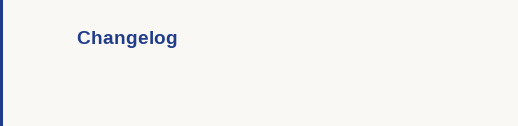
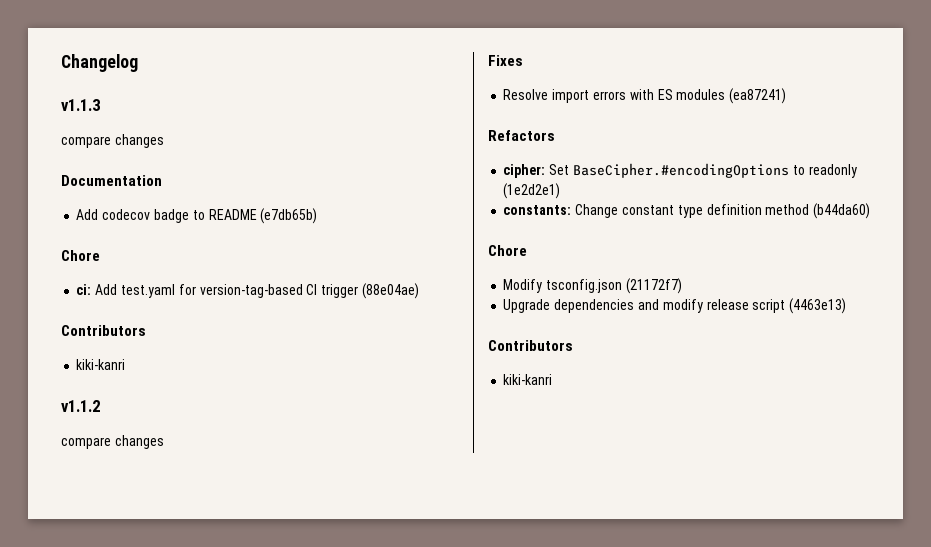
+ v1.1.3
+ compare changes
+ Documentation
+ Add codecov badge to README (e7db65b)
+ Chore
+ ci: Add test.yaml for version-tag-based CI trigger (88e04ae)
+ Contributors
+ kiki-kanri
+ v1.1.2
+ compare changes
+ Fixes
+ Resolve import errors with ES modules (ea87241)
+ Refactors
+ cipher: Set BaseCipher.#encodingOptions to readonly (1e2d2e1)
+ constants: Change constant type definition method (b44da60)
+ Chore
+ Modify tsconfig.json (21172f7)
+ Upgrade dependencies and modify release script (4463e13)
+ Contributors
+ kiki-kanri

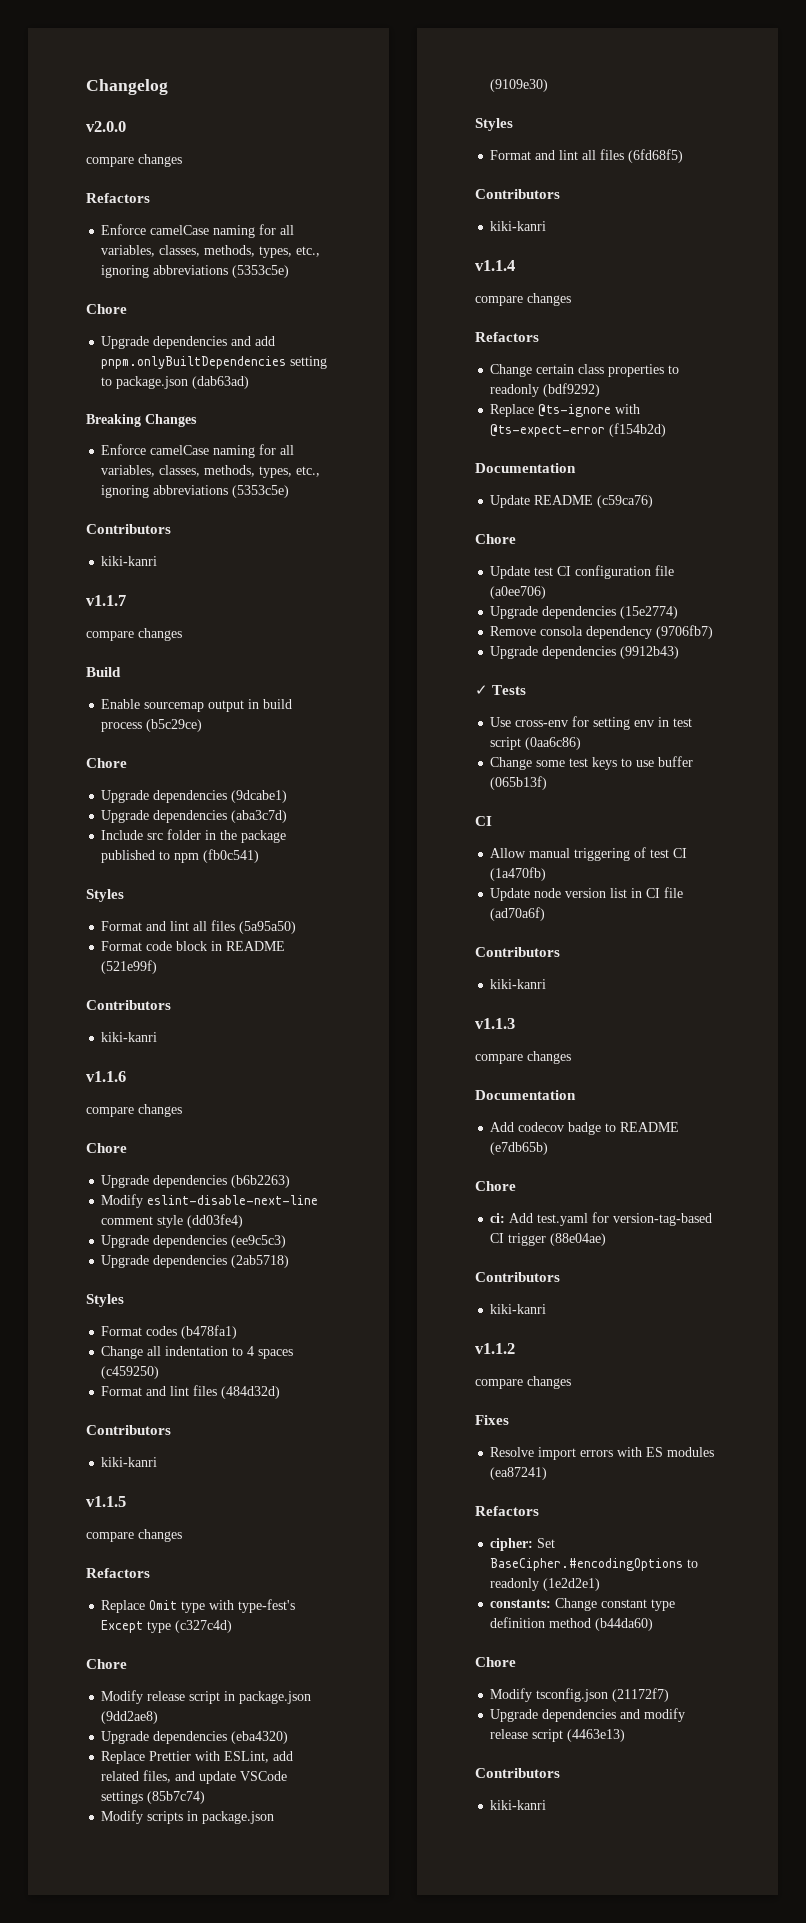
+ v2.0.0
+ compare changes
+ Refactors
+ Enforce camelCase naming for all variables, classes, methods, types, etc., ignoring abbreviations (5353c5e)
+ Chore
+ Upgrade dependencies and add pnpm.onlyBuiltDependencies setting to package.json (dab63ad)
+ Breaking Changes
+ Enforce camelCase naming for all variables, classes, methods, types, etc., ignoring abbreviations (5353c5e)
+ Contributors
+ kiki-kanri
+ v1.1.7
+ compare changes
+ Build
+ Enable sourcemap output in build process (b5c29ce)
+ Chore
+ Upgrade dependencies (9dcabe1)
+ Upgrade dependencies (aba3c7d)
+ Include src folder in the package published to npm (fb0c541)
+ Styles
+ Format and lint all files (5a95a50)
+ Format code block in README (521e99f)
+ Contributors
+ kiki-kanri
+ v1.1.6
+ compare changes
+ Chore
+ Upgrade dependencies (b6b2263)
+ Modify eslint-disable-next-line comment style (dd03fe4)
+ Upgrade dependencies (ee9c5c3)
+ Upgrade dependencies (2ab5718)
+ Styles
+ Format codes (b478fa1)
+ Change all indentation to 4 spaces (c459250)
+ Format and lint files (484d32d)
+ Contributors
+ kiki-kanri
+ v1.1.5
+ compare changes
+ Refactors
+ Replace Omit type with type-fest's Except type (c327c4d)
+ Chore
+ Modify release script in package.json (9dd2ae8)
+ Upgrade dependencies (eba4320)
+ Replace Prettier with ESLint, add related files, and update VSCode settings (85b7c74)
+ Modify scripts in package.json (9109e30)
+ Styles
+ Format and lint all files (6fd68f5)
+ Contributors
+ kiki-kanri
+ v1.1.4
+ compare changes
+ Refactors
+ Change certain class properties to readonly (bdf9292)
+ Replace @ts-ignore with @ts-expect-error (f154b2d)
+ Documentation
+ Update README (c59ca76)
+ Chore
+ Update test CI configuration file (a0ee706)
+ Upgrade dependencies (15e2774)
+ Remove consola dependency (9706fb7)
+ Upgrade dependencies (9912b43)
+ ✓ Tests
+ Use cross-env for setting env in test script (0aa6c86)
+ Change some test keys to use buffer (065b13f)
+ CI
+ Allow manual triggering of test CI (1a470fb)
+ Update node version list in CI file (ad70a6f)
+ Contributors
+ kiki-kanri

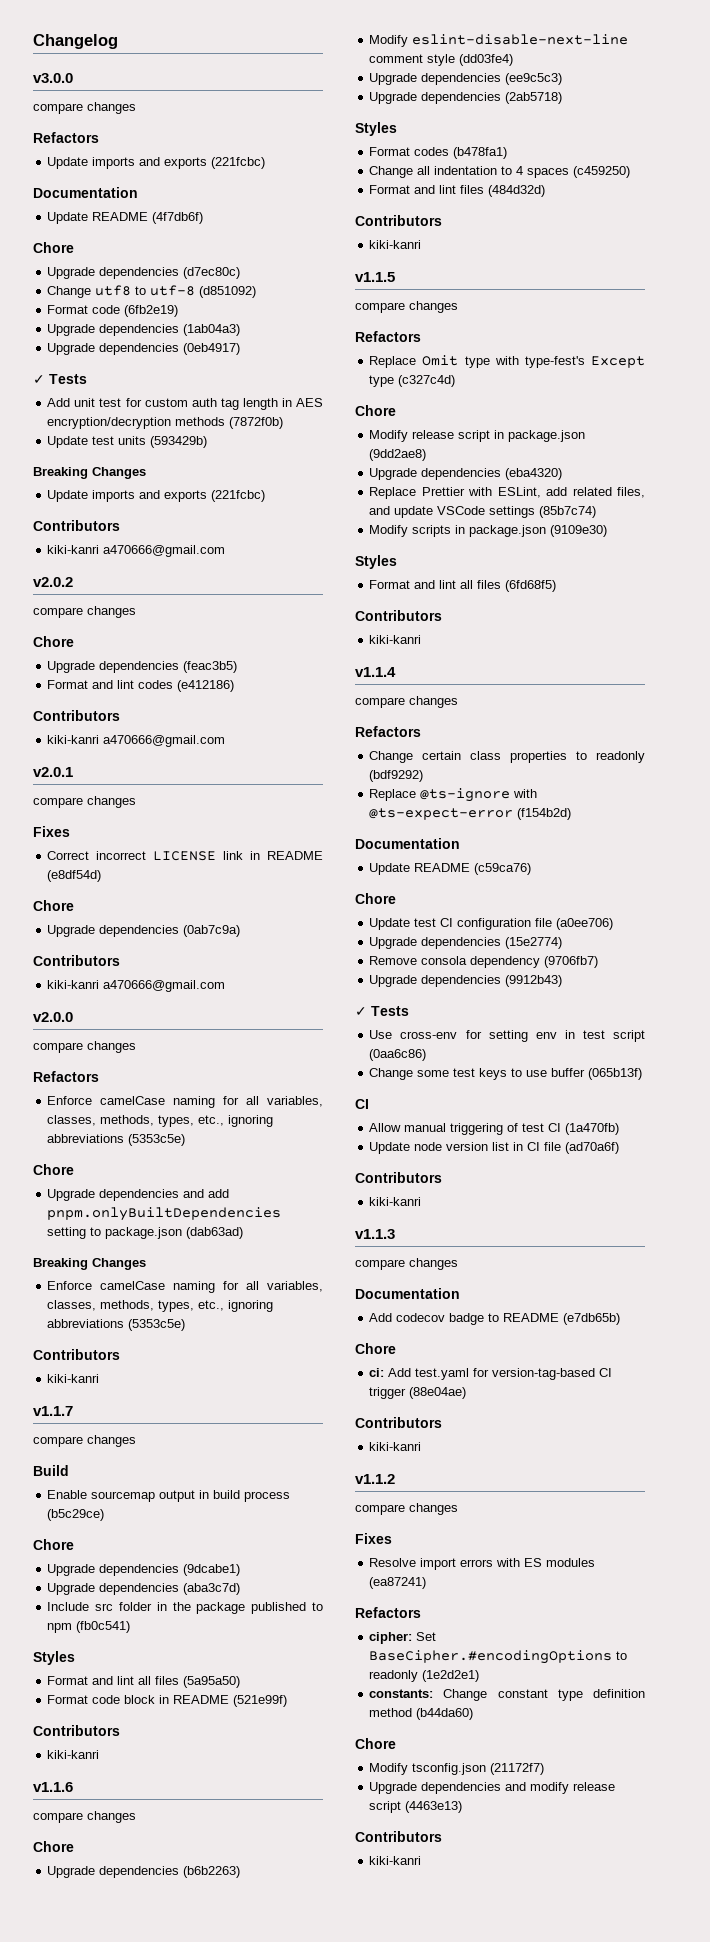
+ v3.0.0
+ compare changes
+ Refactors
+ Update imports and exports (221fcbc)
+ Documentation
+ Update README (4f7db6f)
+ Chore
+ Upgrade dependencies (d7ec80c)
+ Change utf8 to utf-8 (d851092)
+ Format code (6fb2e19)
+ Upgrade dependencies (1ab04a3)
+ Upgrade dependencies (0eb4917)
+ ✓ Tests
+ Add unit test for custom auth tag length in AES encryption/decryption methods (7872f0b)
+ Update test units (593429b)
+ Breaking Changes
+ Update imports and exports (221fcbc)
+ Contributors
+ kiki-kanri a470666@gmail.com
+ v2.0.2
+ compare changes
+ Chore
+ Upgrade dependencies (feac3b5)
+ Format and lint codes (e412186)
+ Contributors
+ kiki-kanri a470666@gmail.com
+ v2.0.1
+ compare changes
+ Fixes
+ Correct incorrect LICENSE link in README (e8df54d)
+ Chore
+ Upgrade dependencies (0ab7c9a)
+ Contributors
+ kiki-kanri a470666@gmail.com

